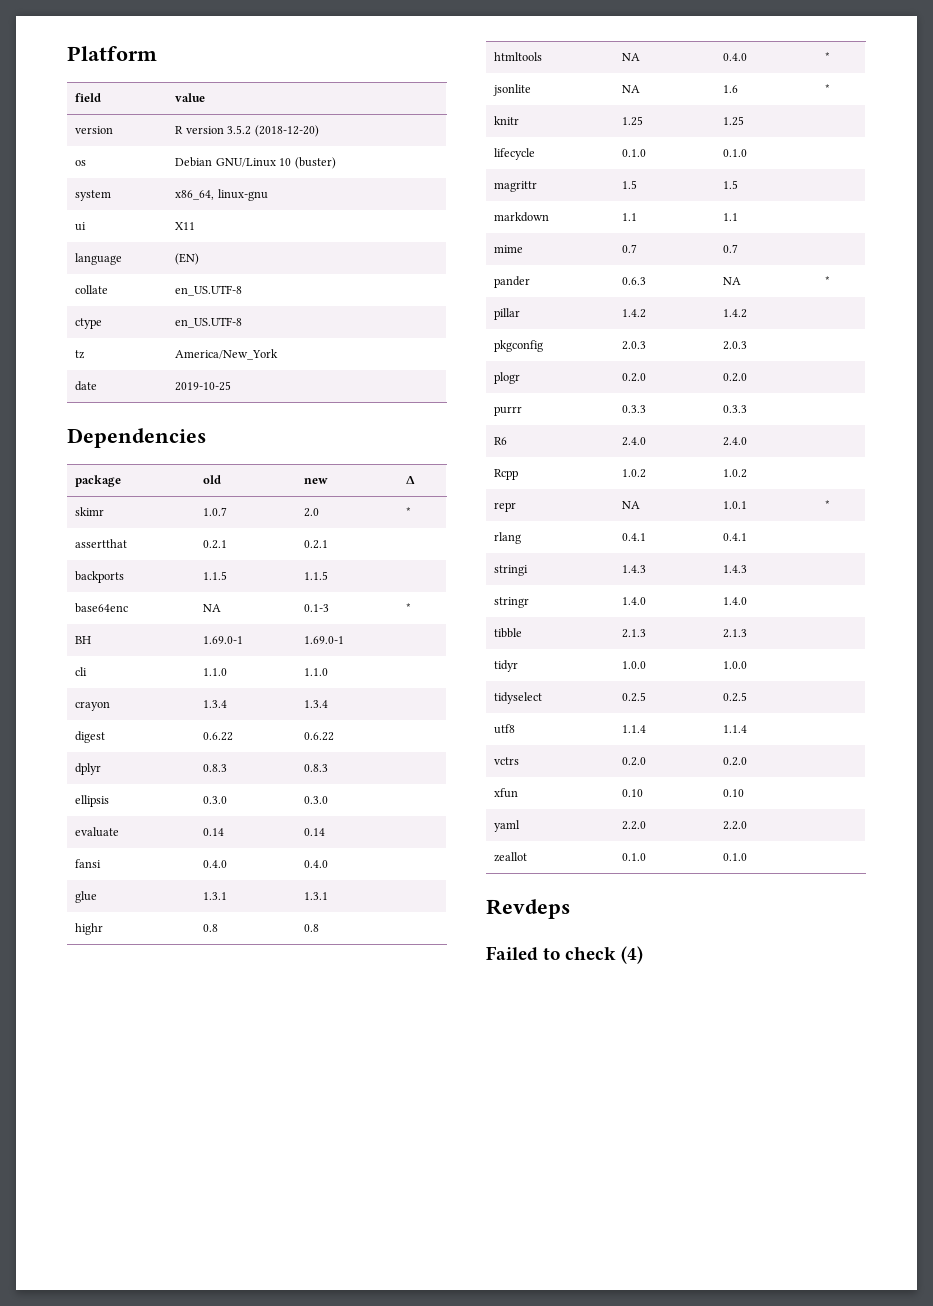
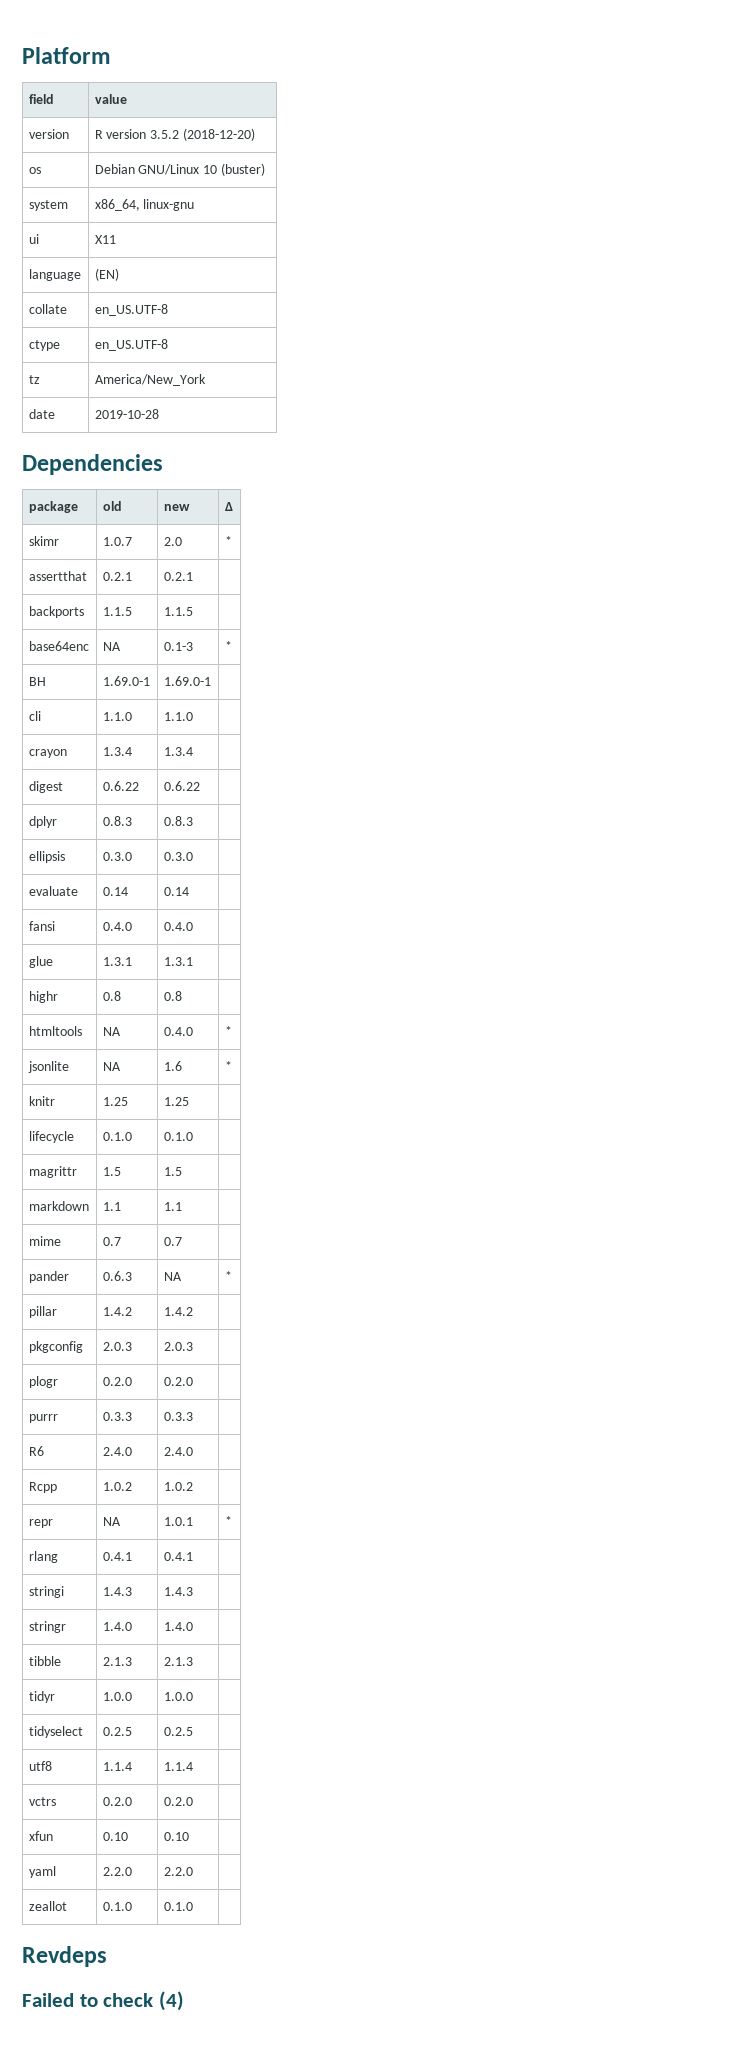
- date | 2019-10-25
+ date | 2019-10-28

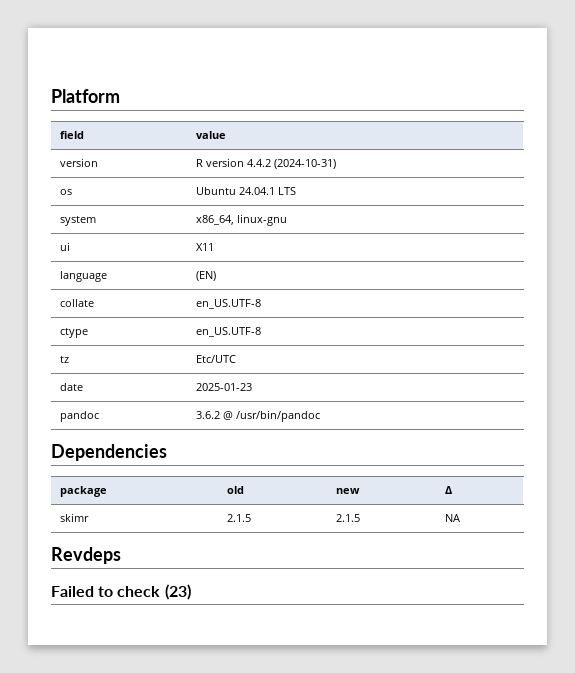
- version | R version 3.5.2 (2018-12-20)
+ version | R version 4.4.2 (2024-10-31)
- os | Debian GNU/Linux 10 (buster)
+ os | Ubuntu 24.04.1 LTS
- tz | America/New_York
+ tz | Etc/UTC
- date | 2019-10-28
+ date | 2025-01-23
+ pandoc | 3.6.2 @ /usr/bin/pandoc
- skimr | 1.0.7 | 2.0 | *
- assertthat | 0.2.1 | 0.2.1 |
- backports | 1.1.5 | 1.1.5 |
- base64enc | NA | 0.1-3 | *
- BH | 1.69.0-1 | 1.69.0-1 |
- cli | 1.1.0 | 1.1.0 |
- crayon | 1.3.4 | 1.3.4 |
- digest | 0.6.22 | 0.6.22 |
- dplyr | 0.8.3 | 0.8.3 |
- ellipsis | 0.3.0 | 0.3.0 |
- evaluate | 0.14 | 0.14 |
- fansi | 0.4.0 | 0.4.0 |
- glue | 1.3.1 | 1.3.1 |
- highr | 0.8 | 0.8 |
- htmltools | NA | 0.4.0 | *
- jsonlite | NA | 1.6 | *
- knitr | 1.25 | 1.25 |
- lifecycle | 0.1.0 | 0.1.0 |
- magrittr | 1.5 | 1.5 |
- markdown | 1.1 | 1.1 |
- mime | 0.7 | 0.7 |
- pander | 0.6.3 | NA | *
- pillar | 1.4.2 | 1.4.2 |
- pkgconfig | 2.0.3 | 2.0.3 |
- plogr | 0.2.0 | 0.2.0 |
- purrr | 0.3.3 | 0.3.3 |
- R6 | 2.4.0 | 2.4.0 |
- Rcpp | 1.0.2 | 1.0.2 |
- repr | NA | 1.0.1 | *
- rlang | 0.4.1 | 0.4.1 |
- stringi | 1.4.3 | 1.4.3 |
- stringr | 1.4.0 | 1.4.0 |
- tibble | 2.1.3 | 2.1.3 |
- tidyr | 1.0.0 | 1.0.0 |
- tidyselect | 0.2.5 | 0.2.5 |
- utf8 | 1.1.4 | 1.1.4 |
- vctrs | 0.2.0 | 0.2.0 |
- xfun | 0.10 | 0.10 |
- yaml | 2.2.0 | 2.2.0 |
- zeallot | 0.1.0 | 0.1.0 |
+ skimr | 2.1.5 | 2.1.5 | NA
- Failed to check (4)
+ Failed to check (23)

